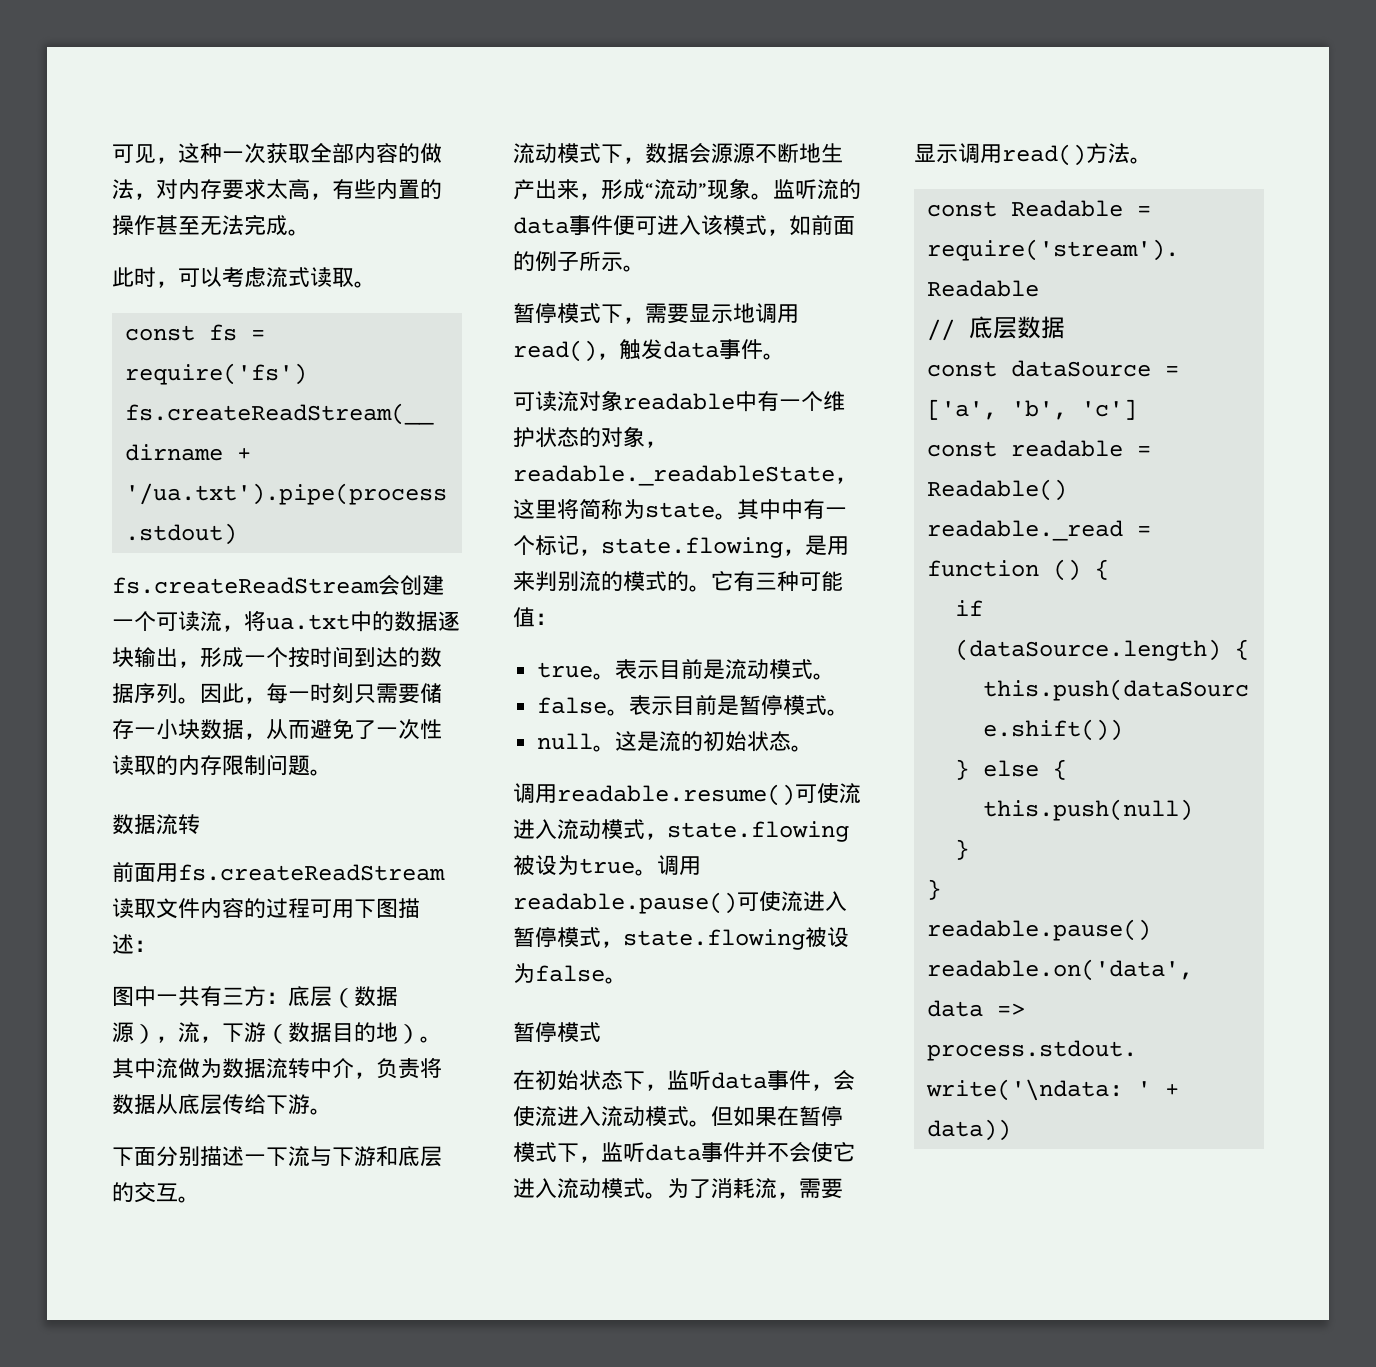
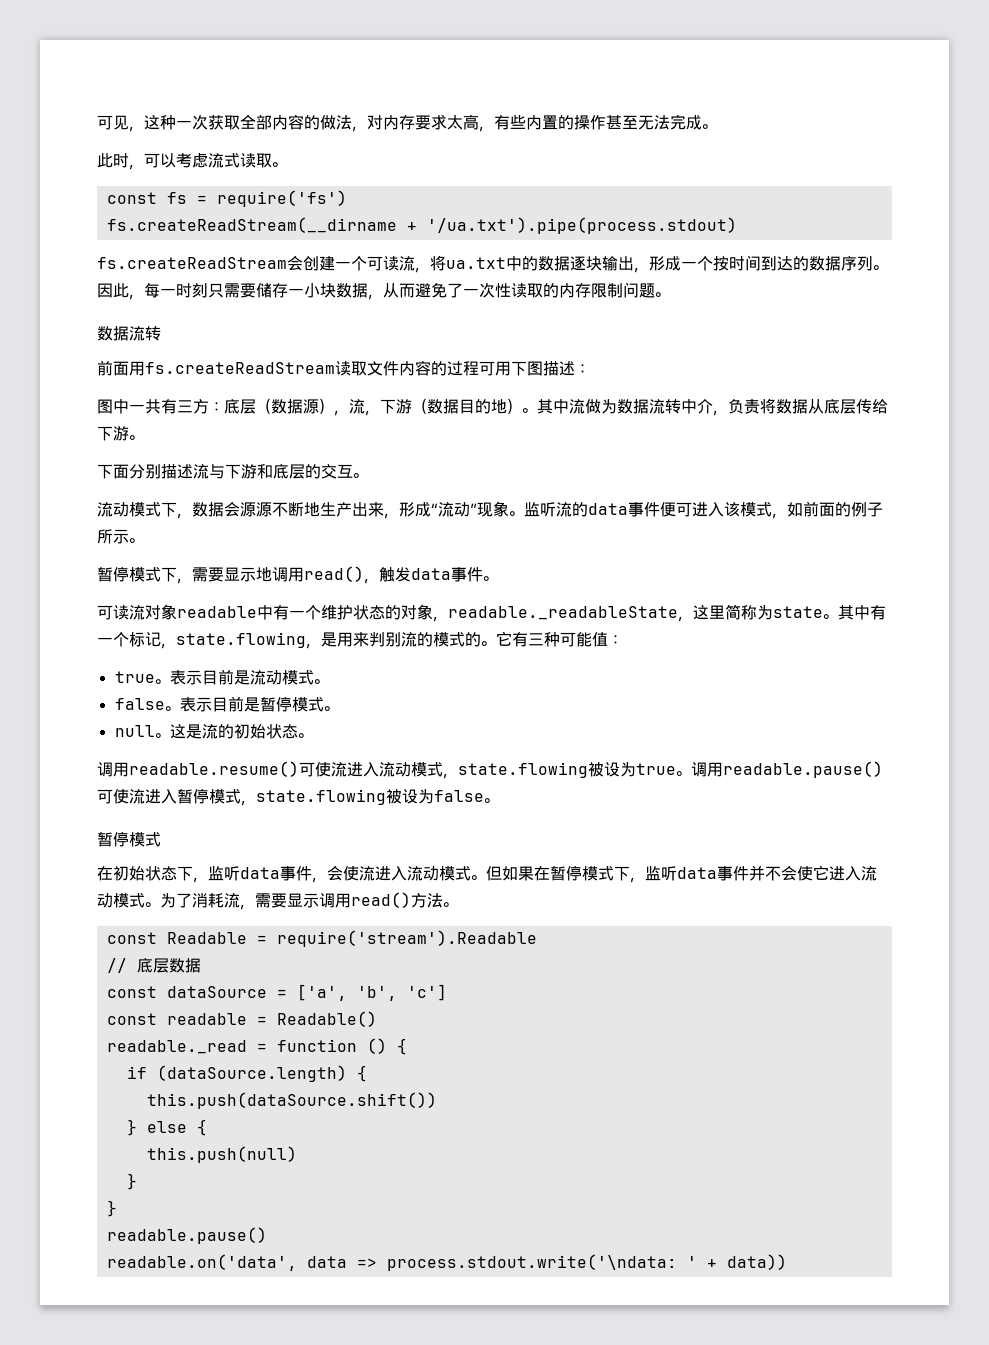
- 下面分别描述一下流与下游和底层的交互。
+ 下面分别描述流与下游和底层的交互。
- 可读流对象readable中有一个维护状态的对象，readable._readableState，这里将简称为state。
+ 可读流对象readable中有一个维护状态的对象，readable._readableState，这里简称为state。
- 其中中有一个标记，state.flowing，是用来判别流的模式的。
+ 其中有一个标记，state.flowing，是用来判别流的模式的。

